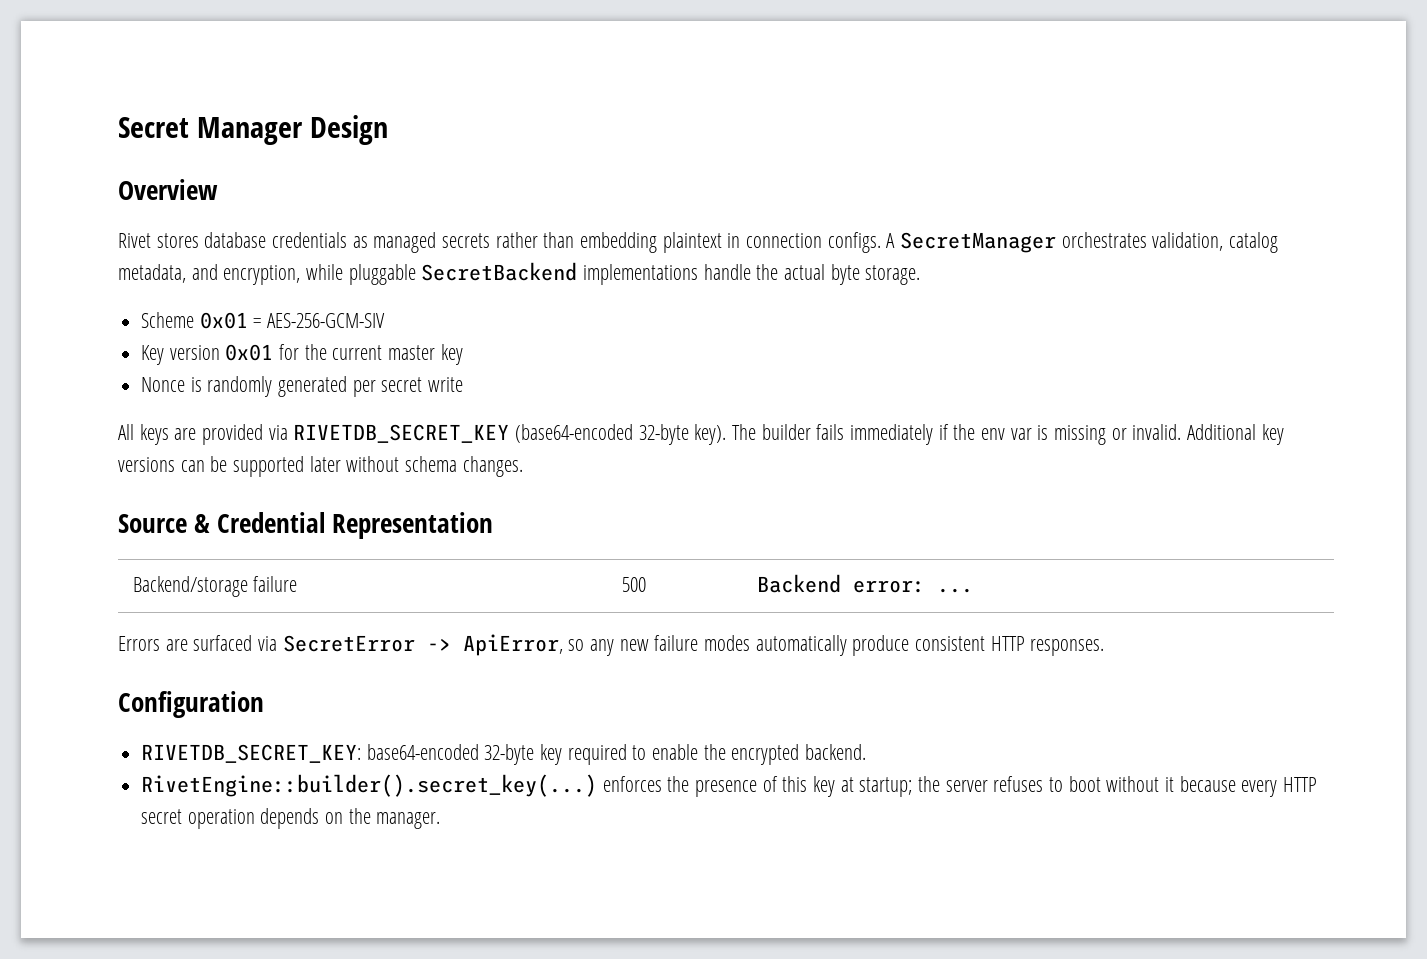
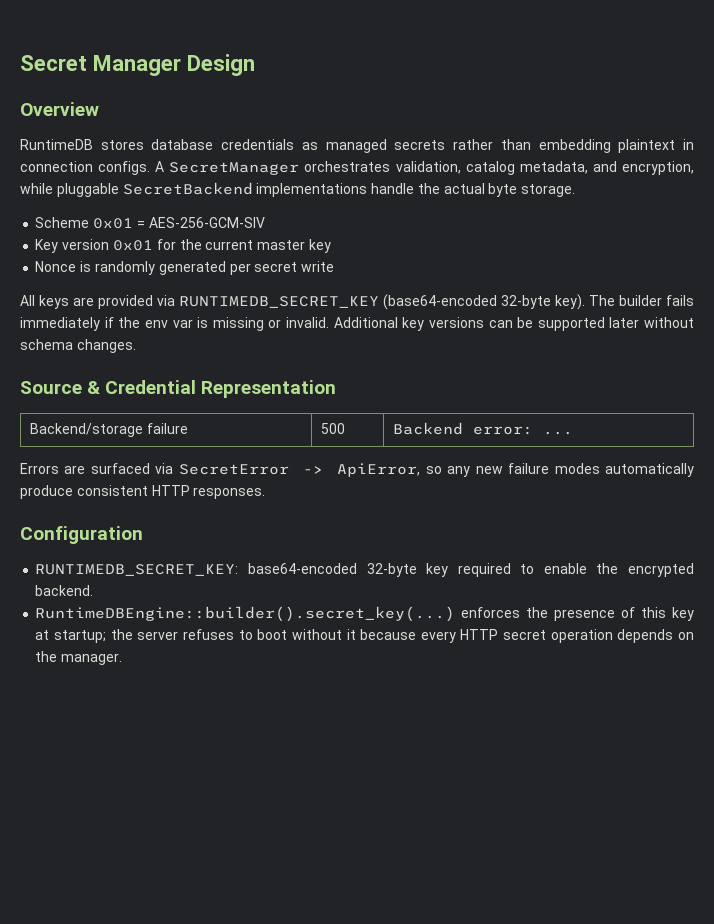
- Rivet stores database credentials as managed secrets rather than embedding plaintext in connection configs.
+ RuntimeDB stores database credentials as managed secrets rather than embedding plaintext in connection configs.
- All keys are provided via RIVETDB_SECRET_KEY (base64-encoded 32-byte key).
+ All keys are provided via RUNTIMEDB_SECRET_KEY (base64-encoded 32-byte key).
- RIVETDB_SECRET_KEY: base64-encoded 32-byte key required to enable the encrypted backend.
+ RUNTIMEDB_SECRET_KEY: base64-encoded 32-byte key required to enable the encrypted backend.
- RivetEngine::builder().secret_key(...) enforces the presence of this key at startup; the server refuses to boot without it because every HTTP secret operation depends on the manager.
+ RuntimeDBEngine::builder().secret_key(...) enforces the presence of this key at startup; the server refuses to boot without it because every HTTP secret operation depends on the manager.

